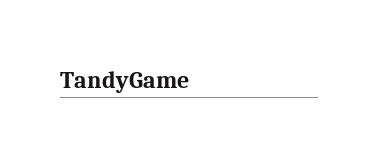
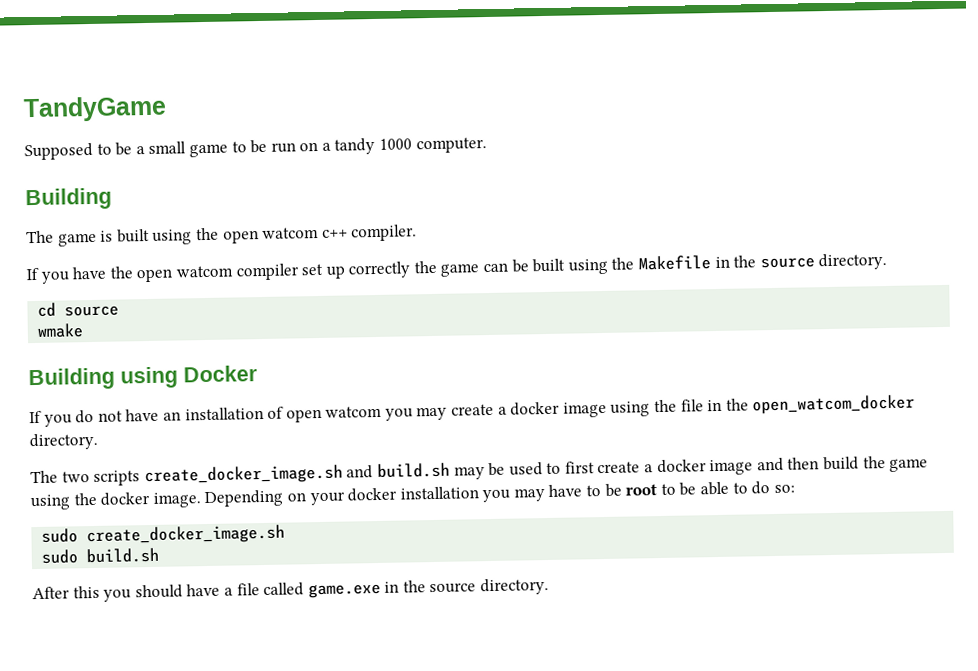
+ Supposed to be a small game to be run on a tandy 1000 computer.
+ Building
+ The game is built using the open watcom c++ compiler.
+ If you have the open watcom compiler set up correctly the game can be built using the Makefile in the source directory.
+ cd source
+ wmake
+ Building using Docker
+ If you do not have an installation of open watcom you may create a docker image using the file in the open_watcom_docker directory.
+ The two scripts create_docker_image.sh and build.sh may be used to first create a docker image and then build the game using the docker image. Depending on your docker installation you may have to be root to be able to do so:
+ sudo create_docker_image.sh
+ sudo build.sh
+ After this you should have a file called game.exe in the source directory.

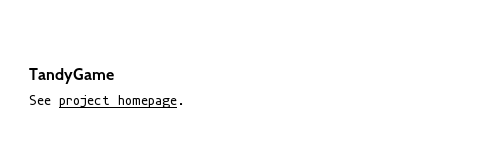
- Supposed to be a small game to be run on a tandy 1000 computer.
- Building
- The game is built using the open watcom c++ compiler.
- If you have the open watcom compiler set up correctly the game can be built using the Makefile in the source directory.
- cd source
- wmake
- Building using Docker
- If you do not have an installation of open watcom you may create a docker image using the file in the open_watcom_docker directory.
- The two scripts create_docker_image.sh and build.sh may be used to first create a docker image and then build the game using the docker image. Depending on your docker installation you may have to be root to be able to do so:
- sudo create_docker_image.sh
- sudo build.sh
- After this you should have a file called game.exe in the source directory.
+ See project homepage.

